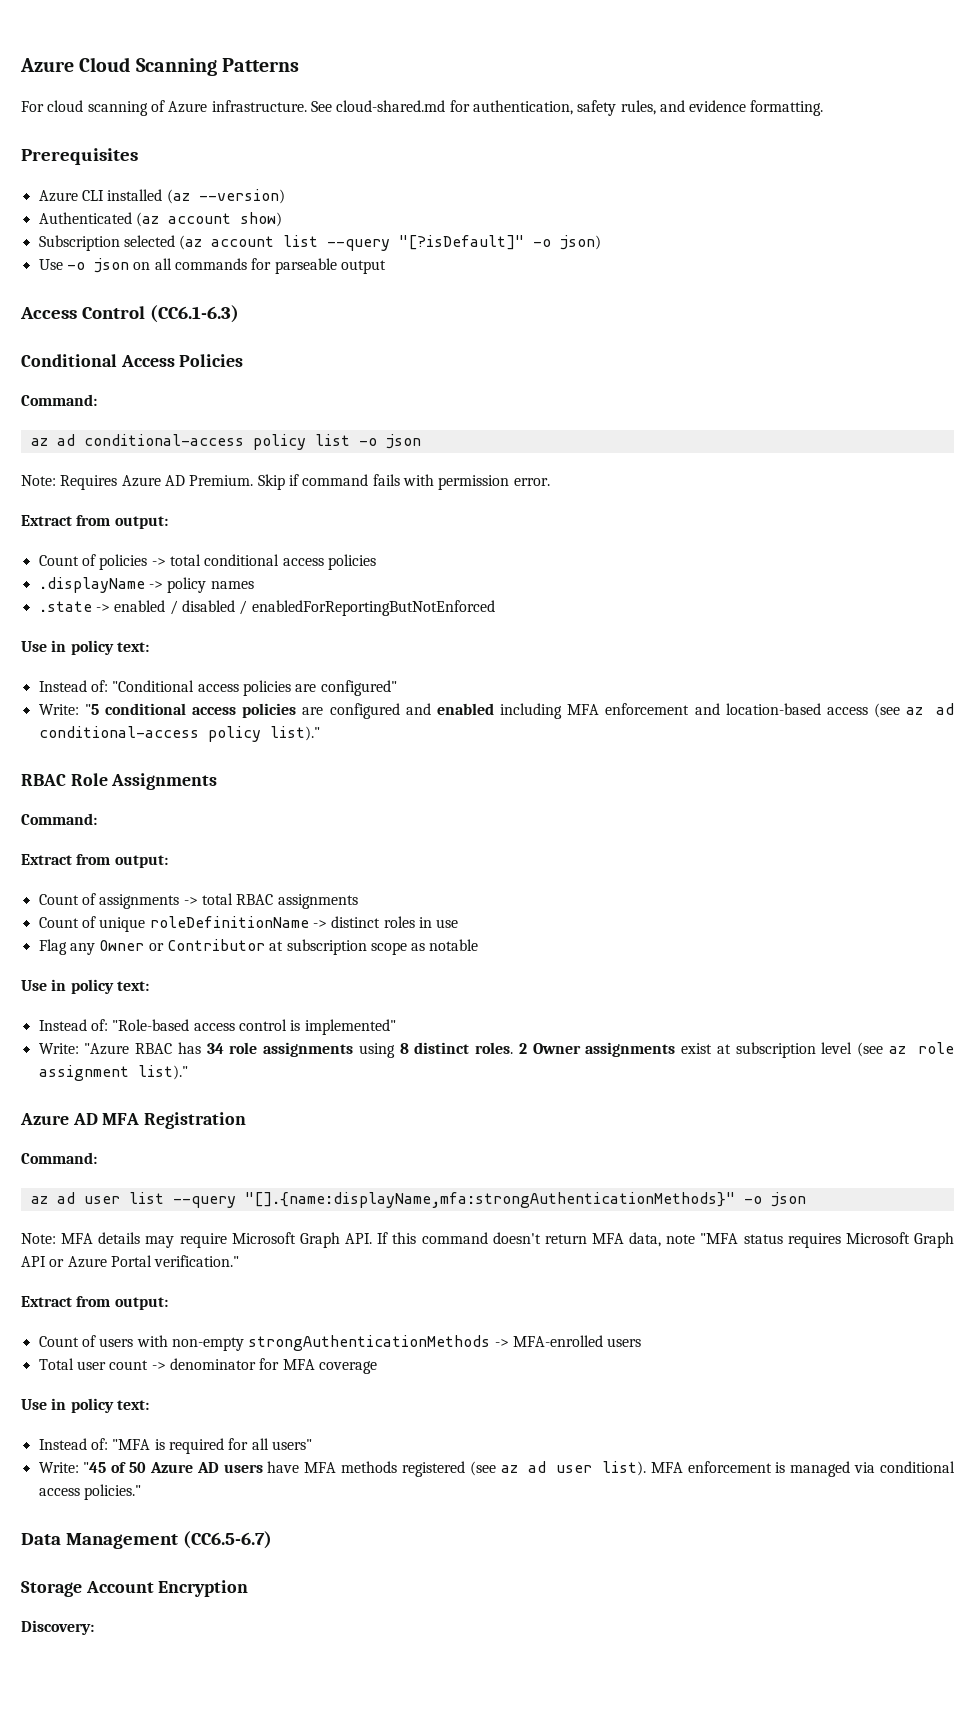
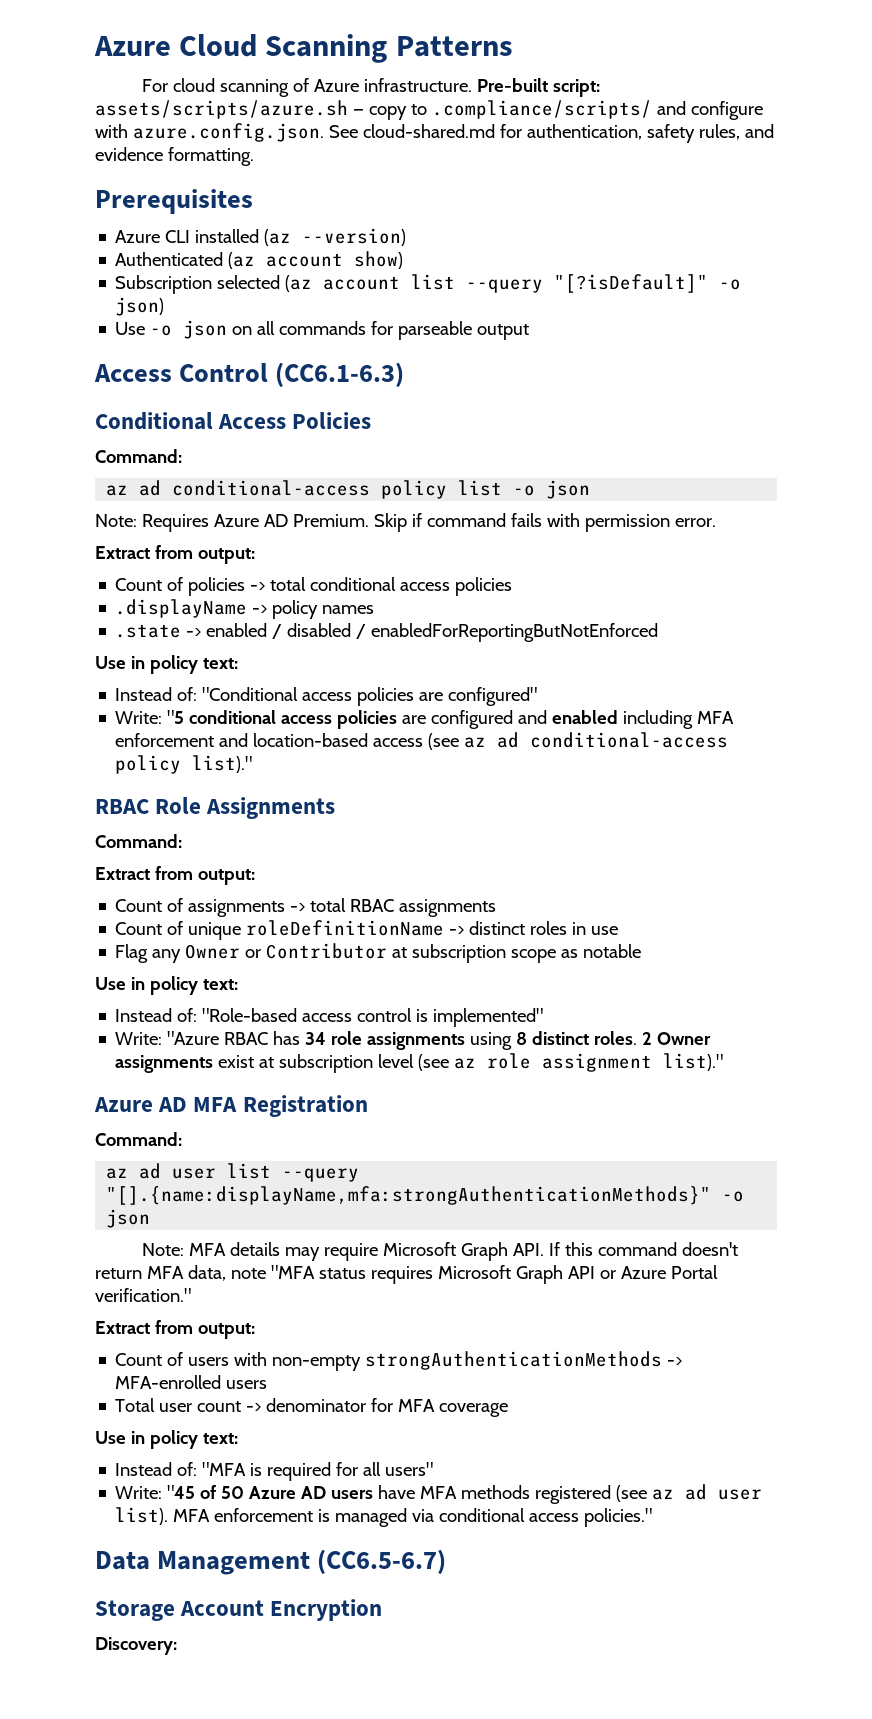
- See cloud-shared.md for authentication, safety rules, and evidence formatting.
+ Pre-built script: assets/scripts/azure.sh — copy to .compliance/scripts/ and configure with azure.config.json. See cloud-shared.md for authentication, safety rules, and evidence formatting.

